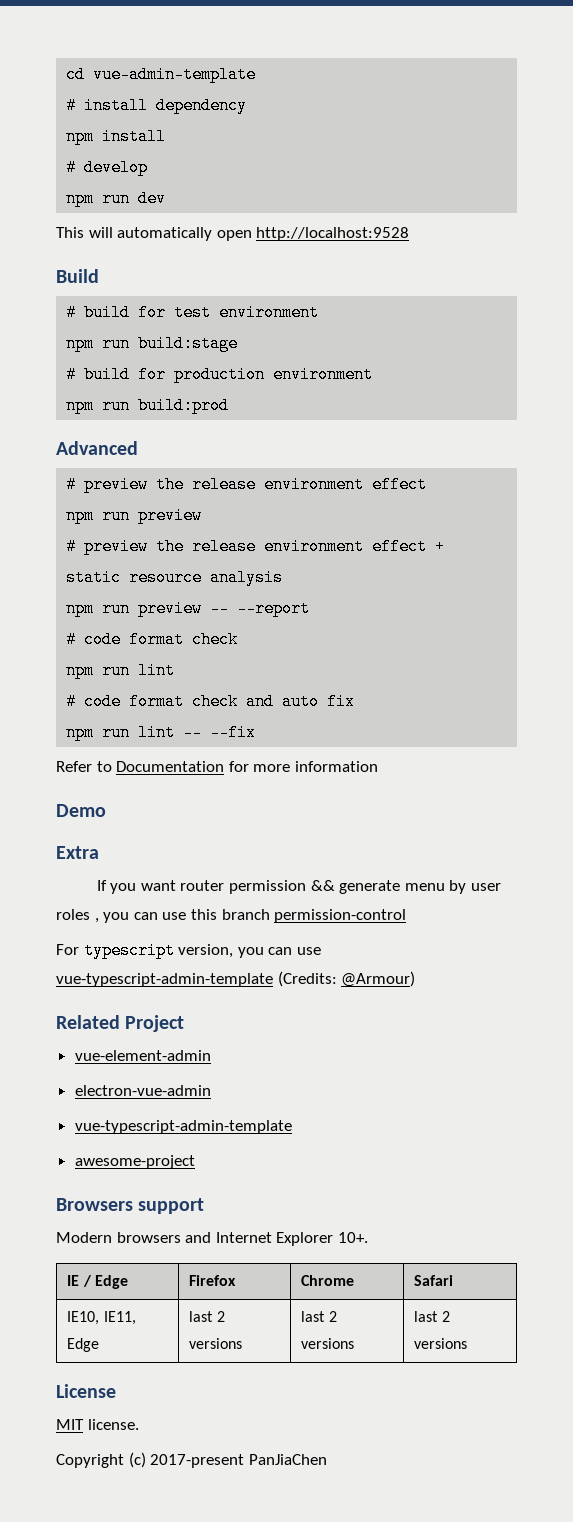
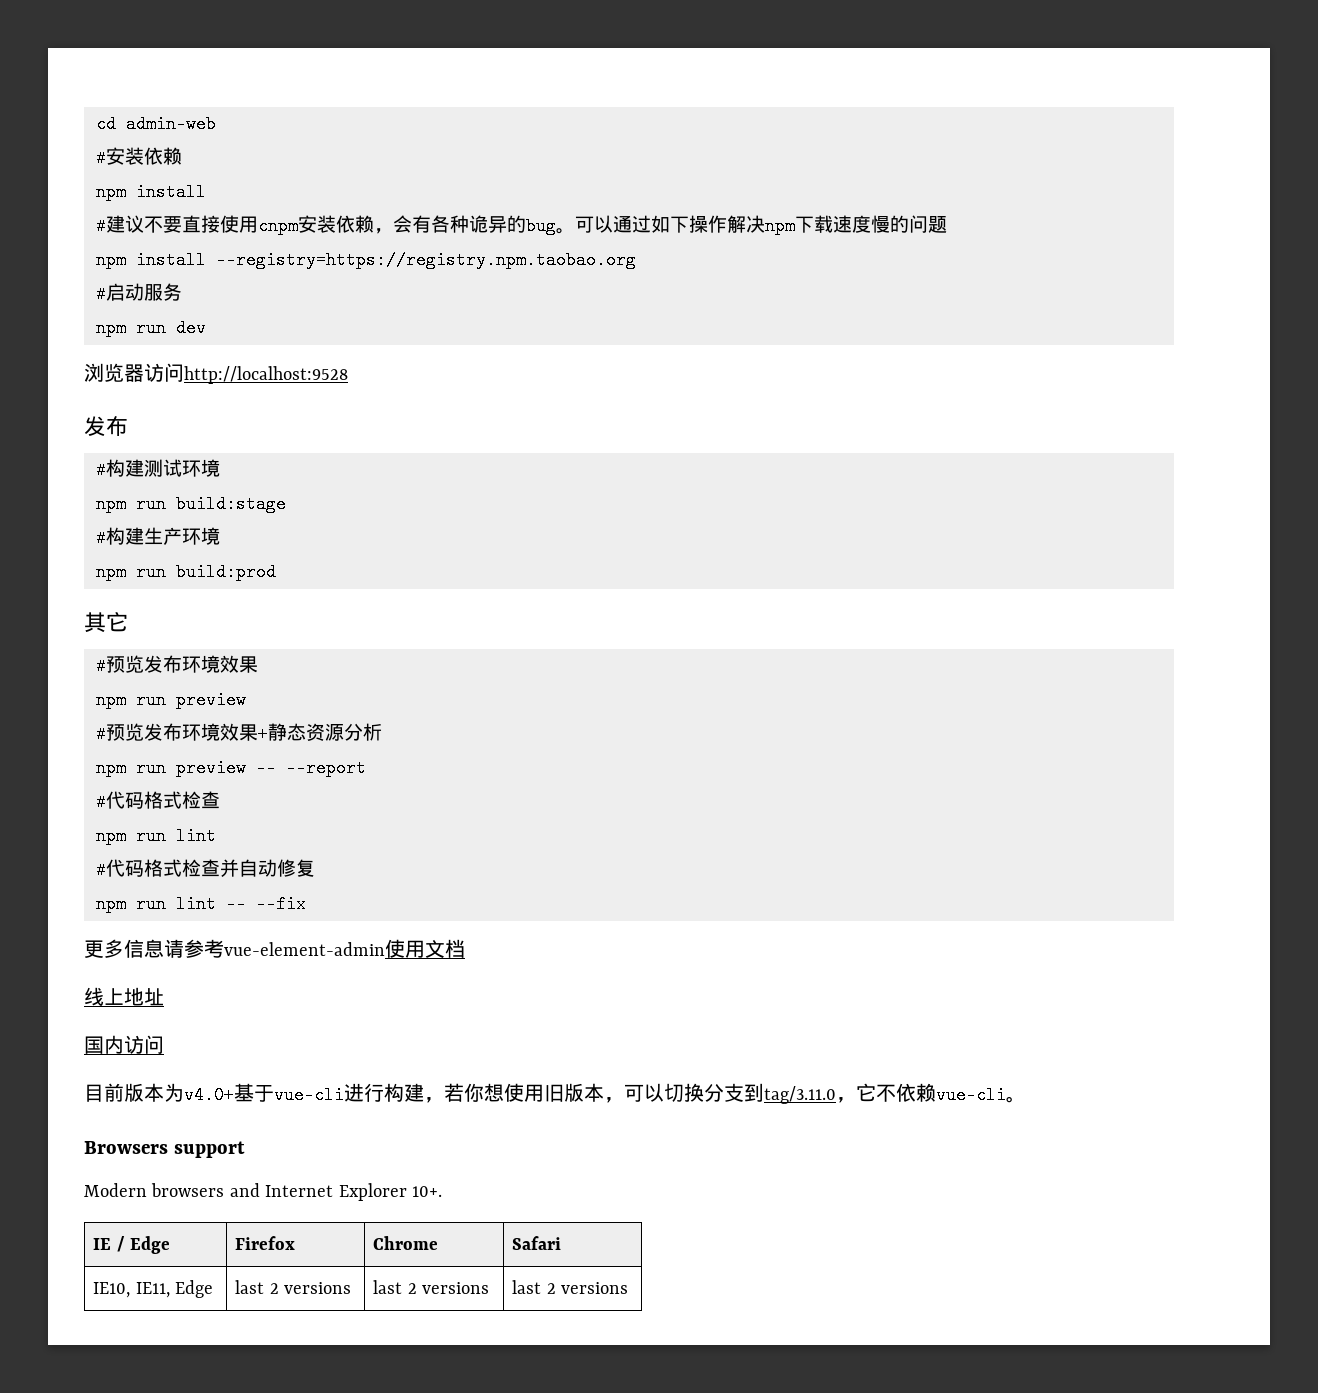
- cd vue-admin-template
- # install dependency
+ cd admin-web
+ #安装依赖
- # develop
+ #建议不要直接使用cnpm安装依赖，会有各种诡异的bug。可以通过如下操作解决npm下载速度慢的问题
+ npm install --registry=https://registry.npm.taobao.org
+ #启动服务
- This will automatically open http://localhost:9528
- Build
- # build for test environment
+ 浏览器访问http://localhost:9528
+ 发布
+ #构建测试环境
- # build for production environment
+ #构建生产环境
- Advanced
- # preview the release environment effect
+ 其它
+ #预览发布环境效果
- # preview the release environment effect + static resource analysis
+ #预览发布环境效果+静态资源分析
  npm run preview -- --report
- # code format check
+ #代码格式检查
- # code format check and auto fix
+ #代码格式检查并自动修复
- Refer to Documentation for more information
- Demo
- Extra
- If you want router permission && generate menu by user roles , you can use this branch permission-control
- For typescript version, you can use vue-typescript-admin-template (Credits: @Armour)
- Related Project
- vue-element-admin
- electron-vue-admin
- vue-typescript-admin-template
- awesome-project
+ 更多信息请参考vue-element-admin使用文档
+ 线上地址
+ 国内访问
+ 目前版本为v4.0+基于vue-cli进行构建，若你想使用旧版本，可以切换分支到tag/3.11.0，它不依赖vue-cli。
- License
- MIT license.
- Copyright (c) 2017-present PanJiaChen

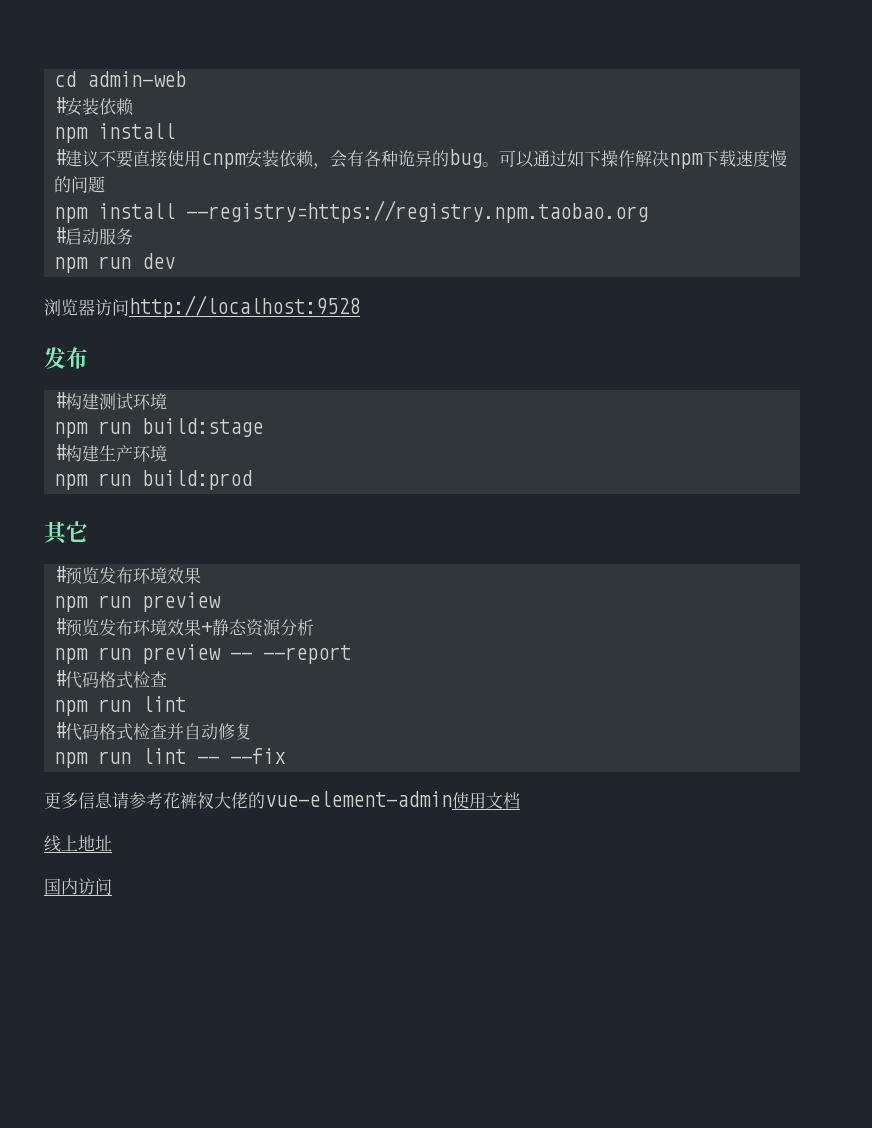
- 更多信息请参考vue-element-admin使用文档
+ 更多信息请参考花裤衩大佬的vue-element-admin使用文档
- 目前版本为v4.0+基于vue-cli进行构建，若你想使用旧版本，可以切换分支到tag/3.11.0，它不依赖vue-cli。
- Browsers support
- Modern browsers and Internet Explorer 10+.
- IE / Edge | Firefox | Chrome | Safari
- IE10, IE11, Edge | last 2 versions | last 2 versions | last 2 versions

